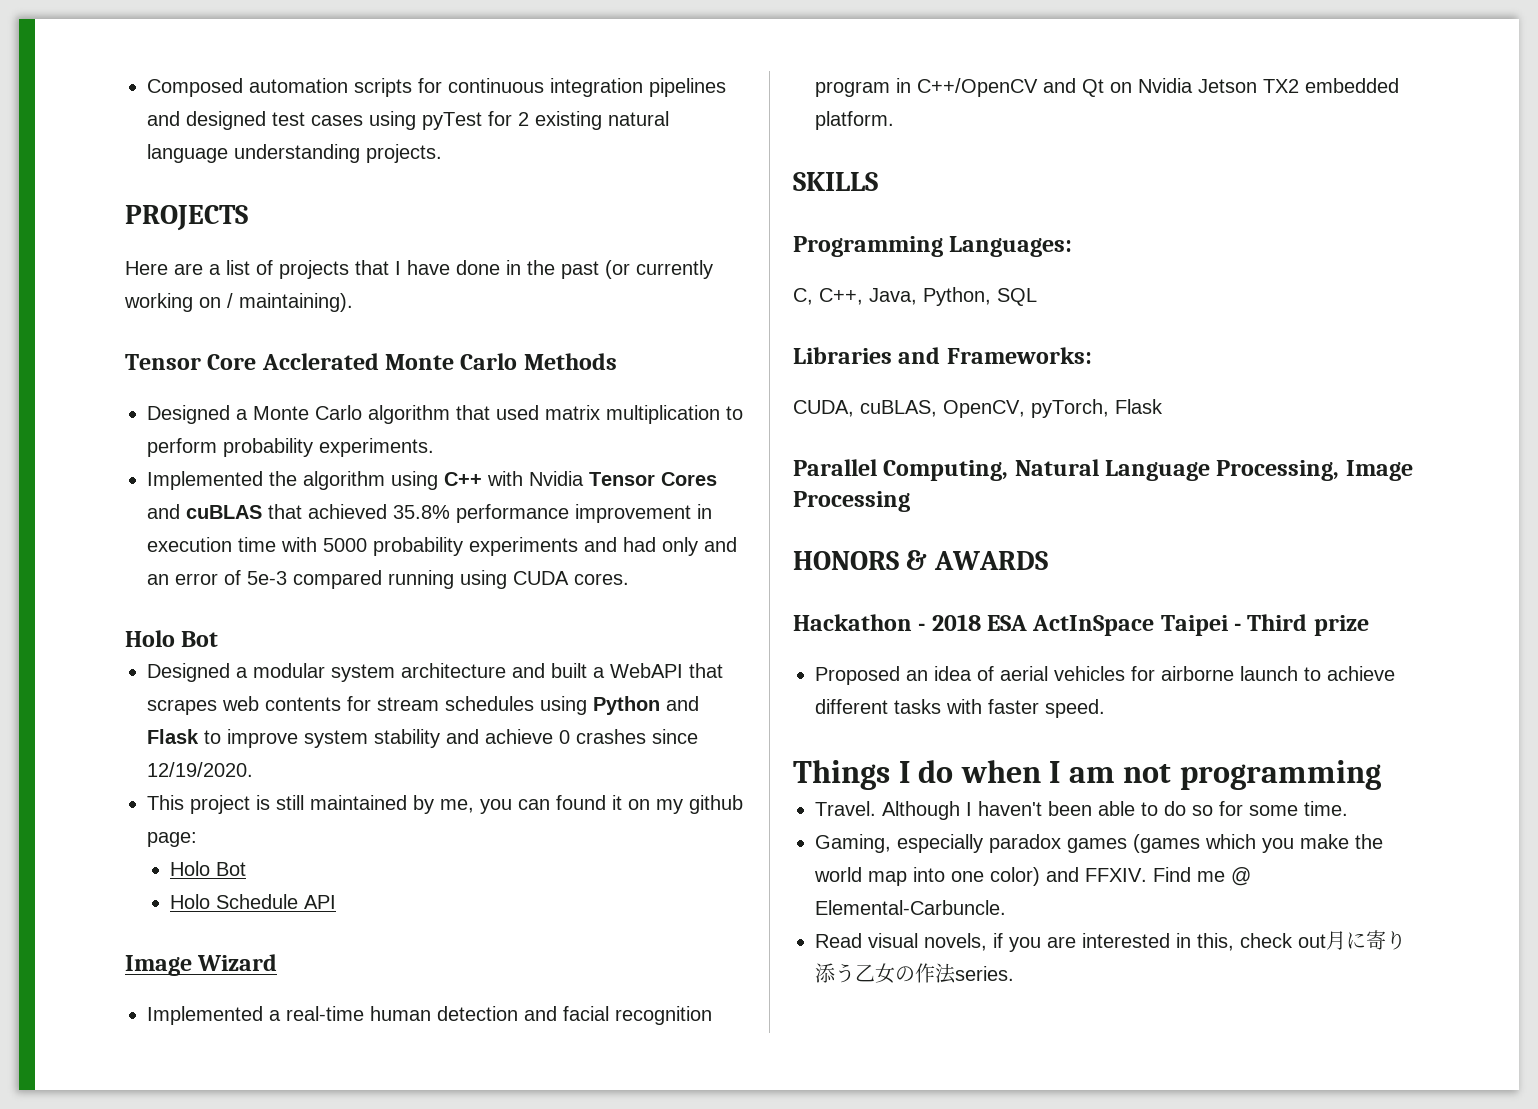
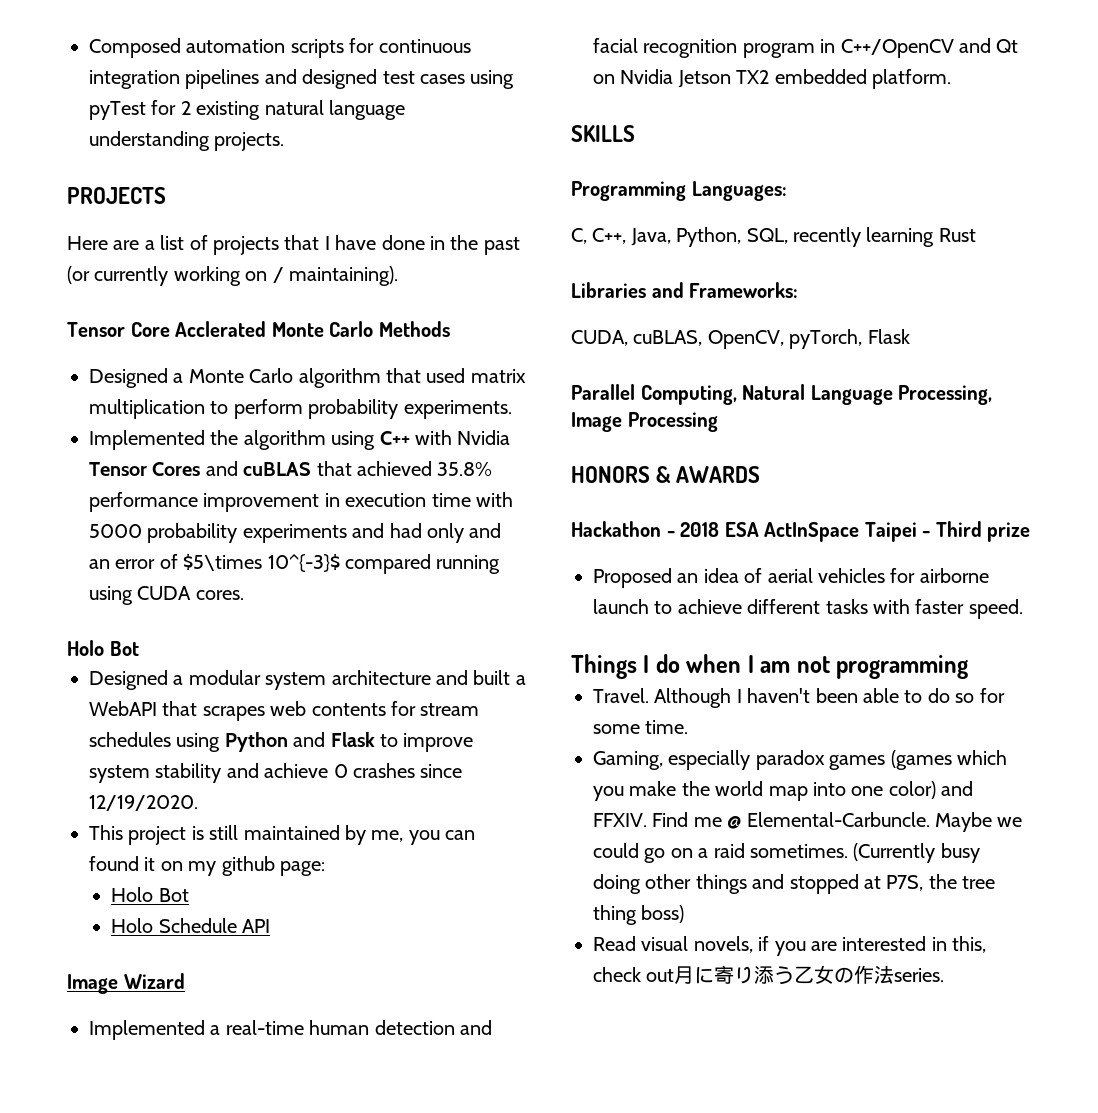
- Implemented the algorithm using C++ with Nvidia Tensor Cores and cuBLAS that achieved 35.8% performance improvement in execution time with 5000 probability experiments and had only and an error of 5e-3 compared running using CUDA cores.
+ Implemented the algorithm using C++ with Nvidia Tensor Cores and cuBLAS that achieved 35.8% performance improvement in execution time with 5000 probability experiments and had only and an error of $5\times 10^{-3}$ compared running using CUDA cores.
- C, C++, Java, Python, SQL
+ C, C++, Java, Python, SQL, recently learning Rust
+ Maybe we could go on a raid sometimes. (Currently busy doing other things and stopped at P7S, the tree thing boss)

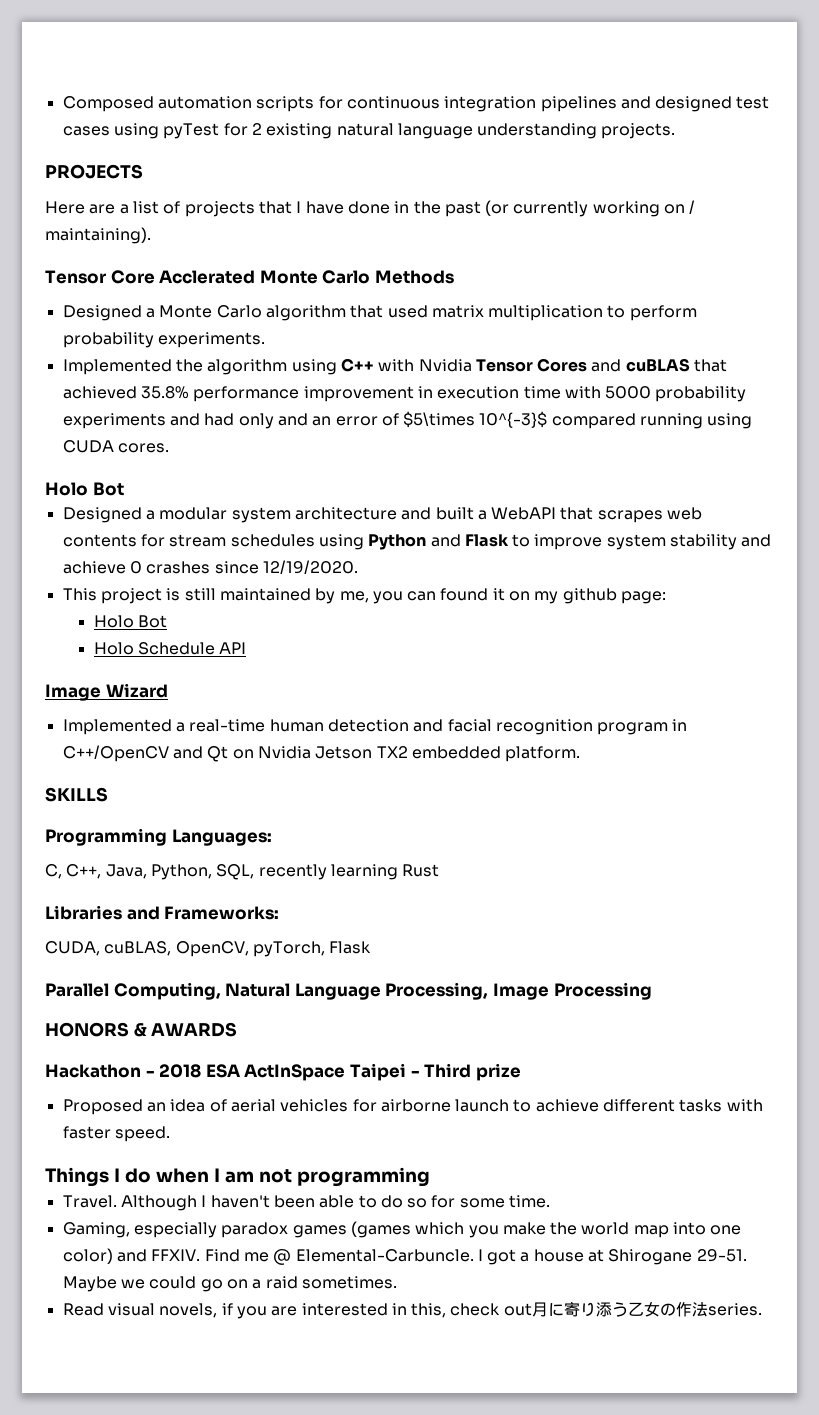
+ I got a house at Shirogane 29-51.
- (Currently busy doing other things and stopped at P7S, the tree thing boss)

